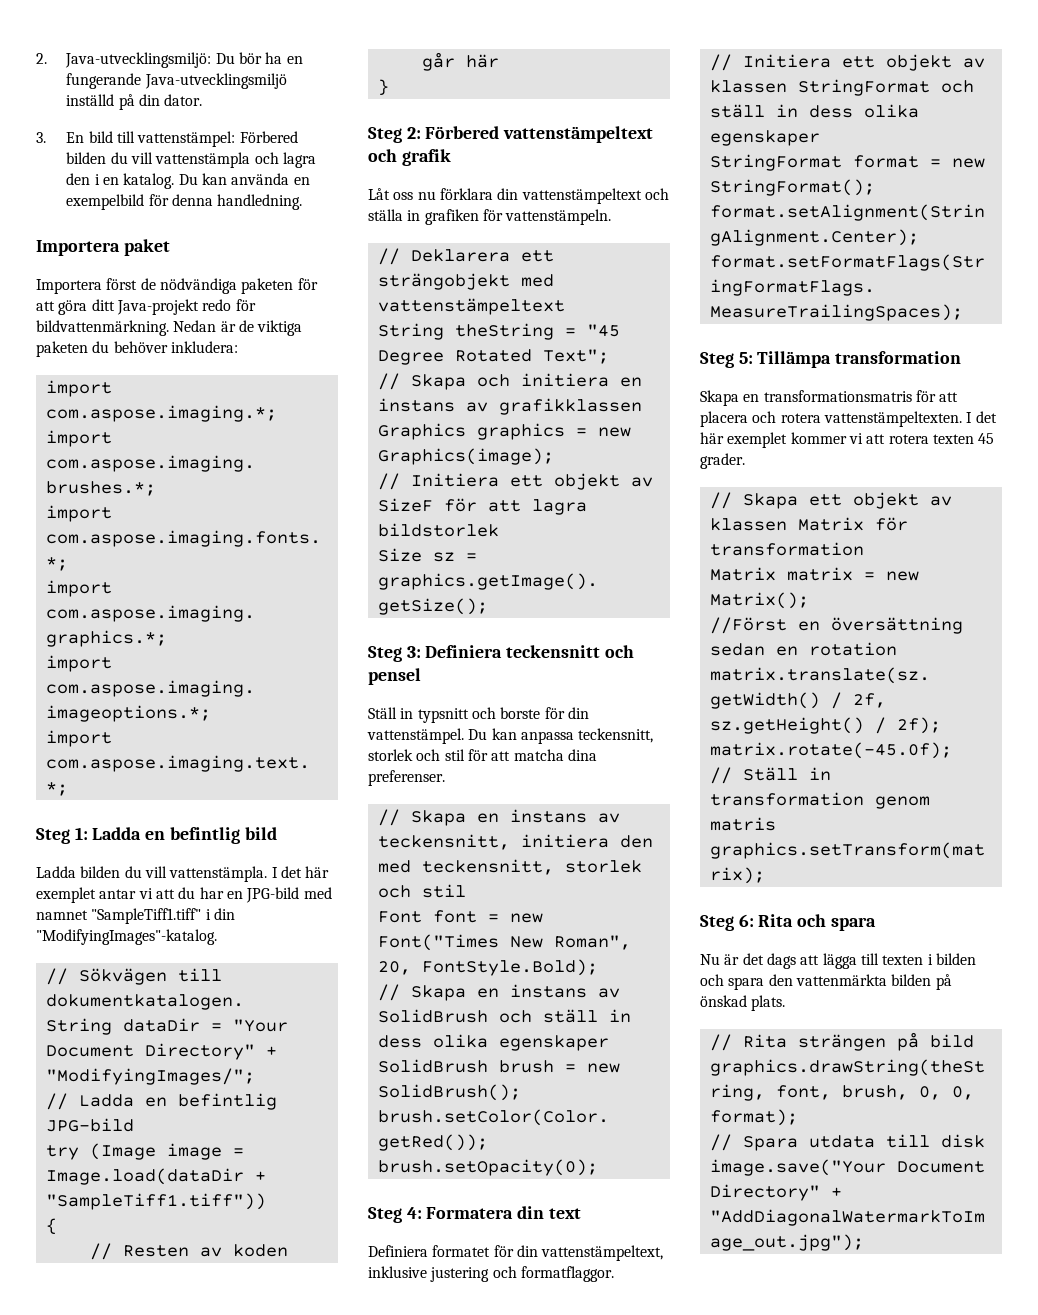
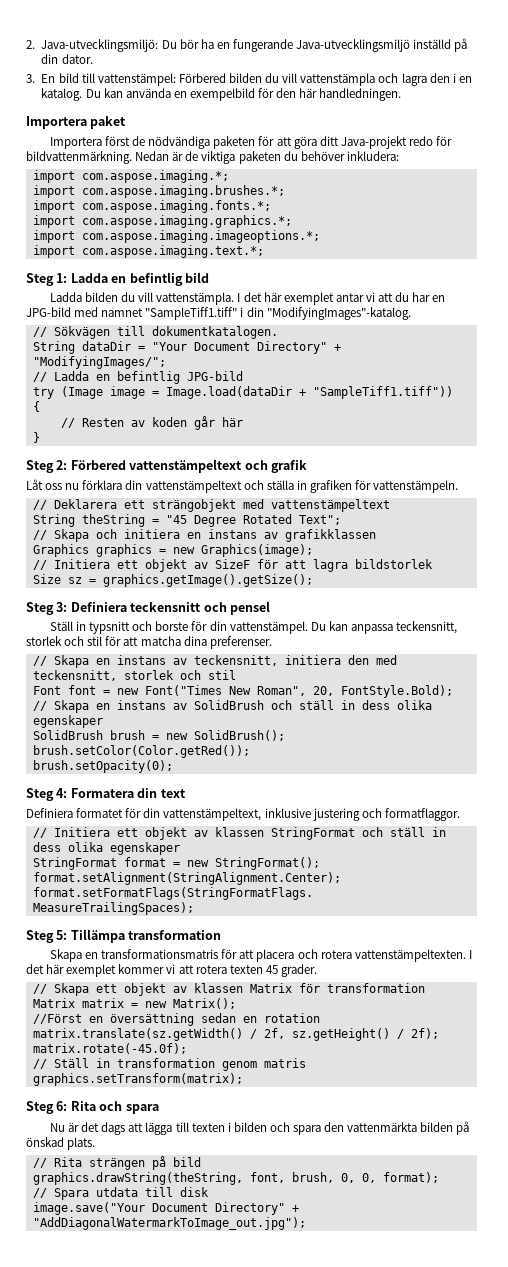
- Du kan använda en exempelbild för denna handledning.
+ Du kan använda en exempelbild för den här handledningen.

